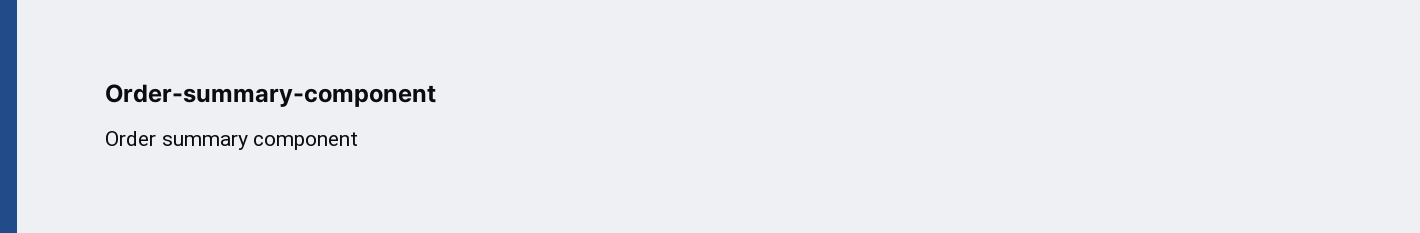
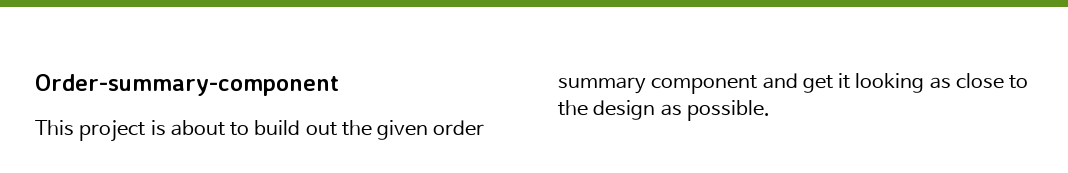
- Order summary component
+ This project is about to build out the given order summary component and get it looking as close to the design as possible.

